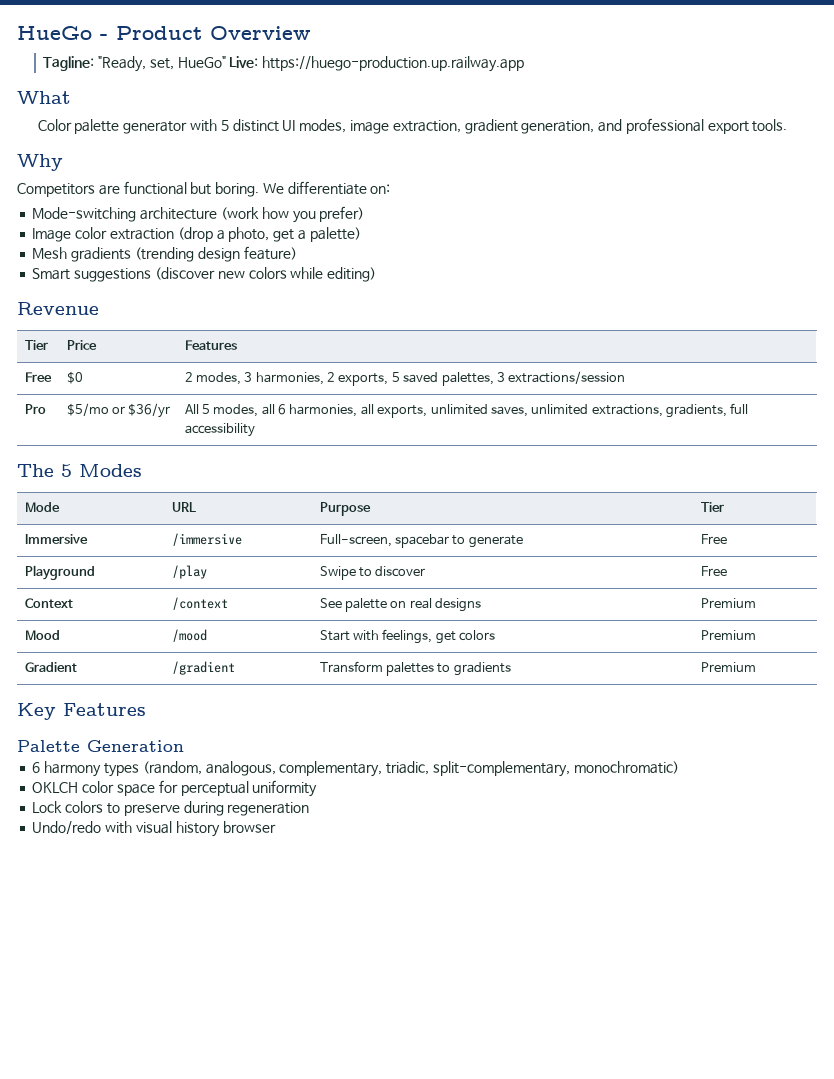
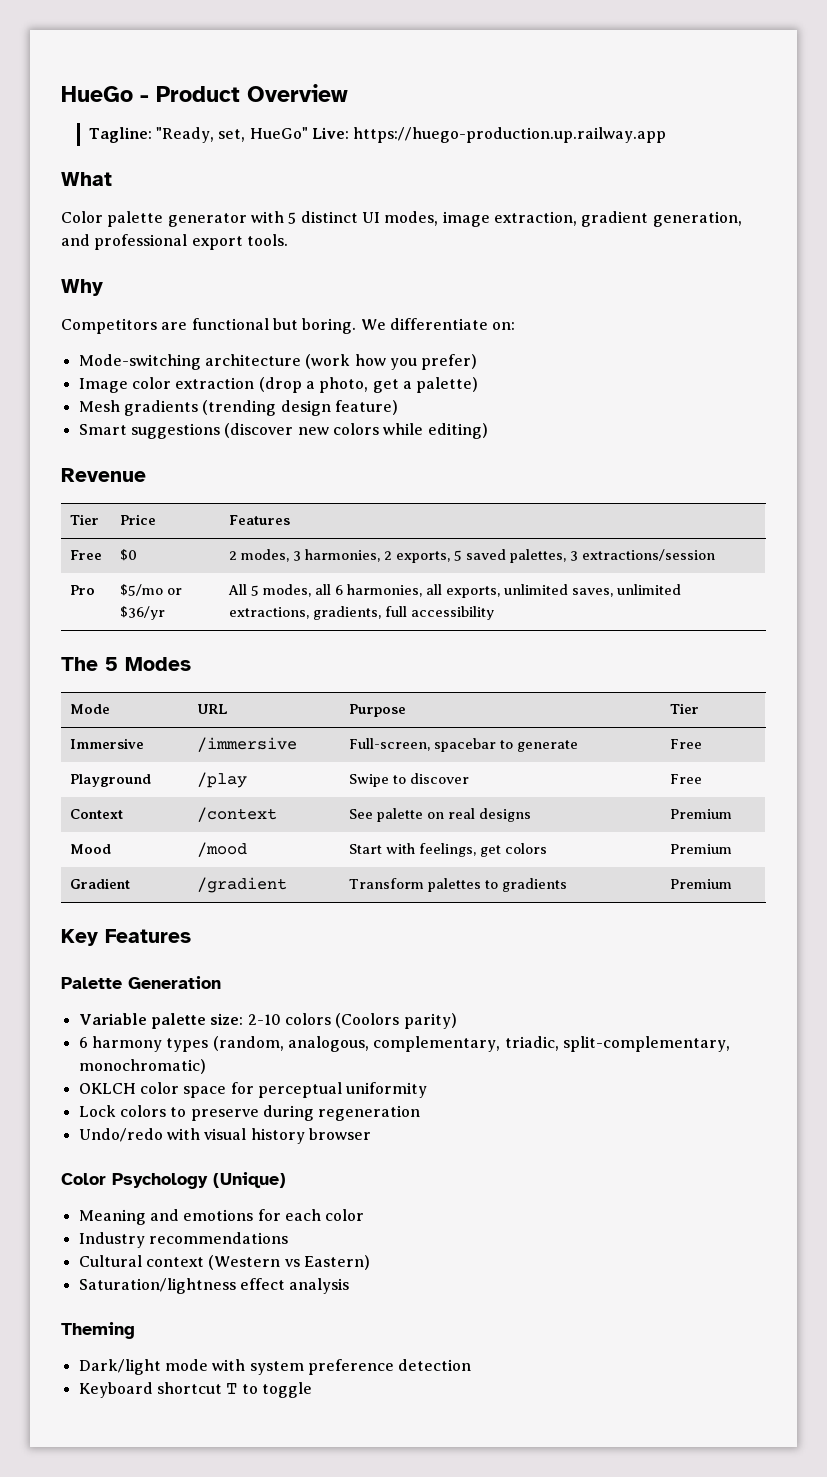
+ Variable palette size: 2-10 colors (Coolors parity)
+ Color Psychology (Unique)
+ Meaning and emotions for each color
+ Industry recommendations
+ Cultural context (Western vs Eastern)
+ Saturation/lightness effect analysis
+ Theming
+ Dark/light mode with system preference detection
+ Keyboard shortcut T to toggle

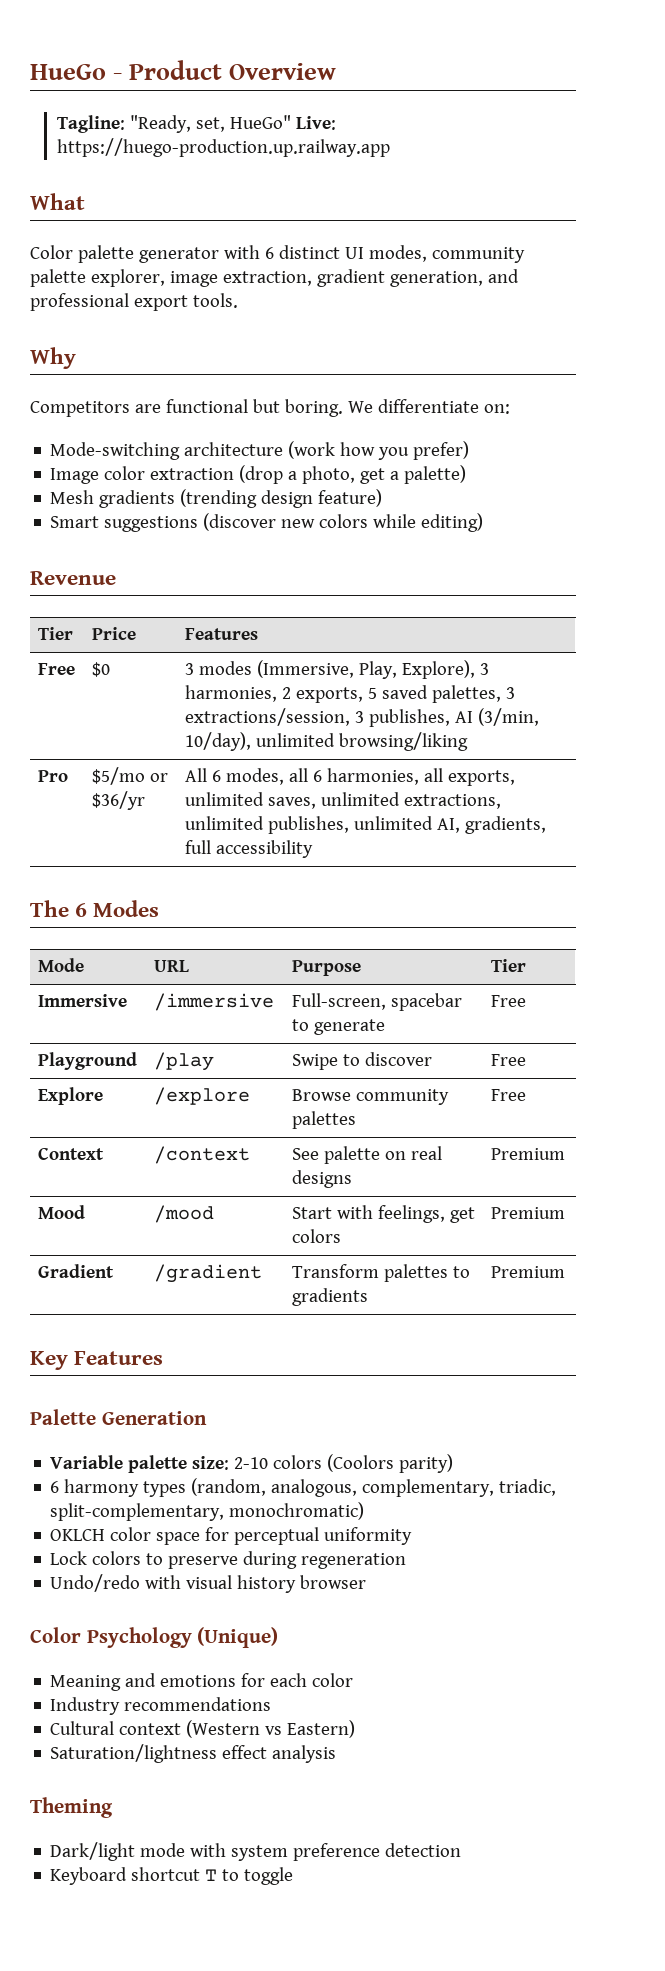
- Color palette generator with 5 distinct UI modes, image extraction, gradient generation, and professional export tools.
+ Color palette generator with 6 distinct UI modes, community palette explorer, image extraction, gradient generation, and professional export tools.
- Free | $0 | 2 modes, 3 harmonies, 2 exports, 5 saved palettes, 3 extractions/session
+ Free | $0 | 3 modes (Immersive, Play, Explore), 3 harmonies, 2 exports, 5 saved palettes, 3 extractions/session, 3 publishes, AI (3/min, 10/day), unlimited browsing/liking
- Pro | $5/mo or $36/yr | All 5 modes, all 6 harmonies, all exports, unlimited saves, unlimited extractions, gradients, full accessibility
+ Pro | $5/mo or $36/yr | All 6 modes, all 6 harmonies, all exports, unlimited saves, unlimited extractions, unlimited publishes, unlimited AI, gradients, full accessibility
- The 5 Modes
+ The 6 Modes
+ Explore | /explore | Browse community palettes | Free

